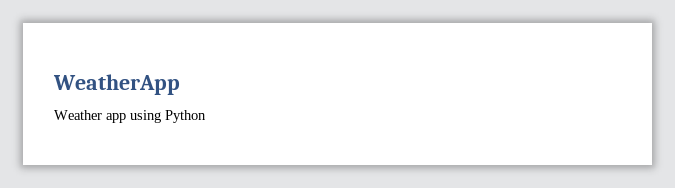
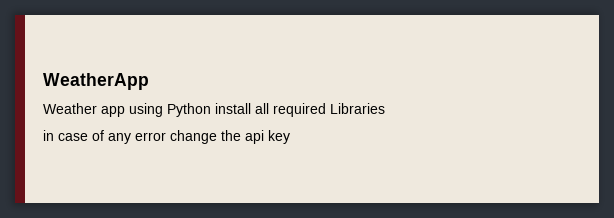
- Weather app using Python
+ Weather app using Python install all required Libraries
+ in case of any error change the api key

